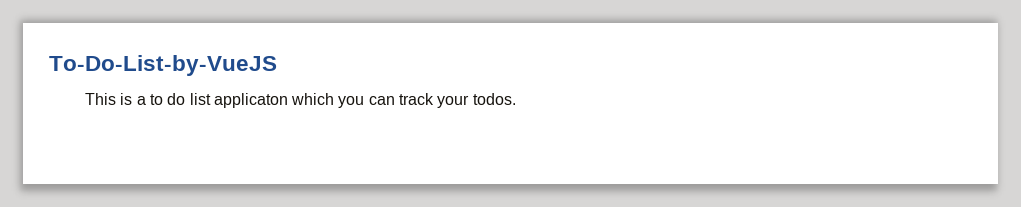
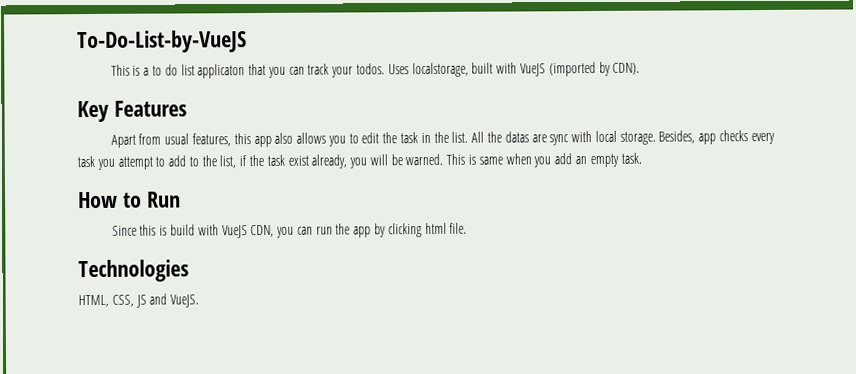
- This is a to do list applicaton which you can track your todos.
+ This is a to do list applicaton that you can track your todos.
+ Uses localstorage, built with VueJS (imported by CDN).
+ Key Features
+ Apart from usual features, this app also allows you to edit the task in the list. All the datas are sync with local storage. Besides, app checks every task you attempt to add to the list, if the task exist already, you will be warned. This is same when you add an empty task.
+ How to Run
+ Since this is build with VueJS CDN, you can run the app by clicking html file.
+ Technologies
+ HTML, CSS, JS and VueJS.

